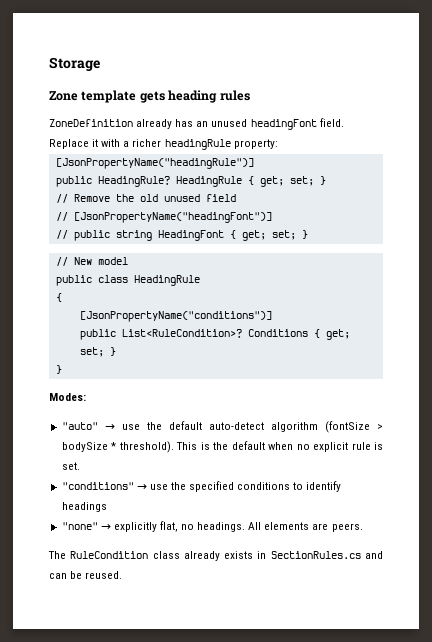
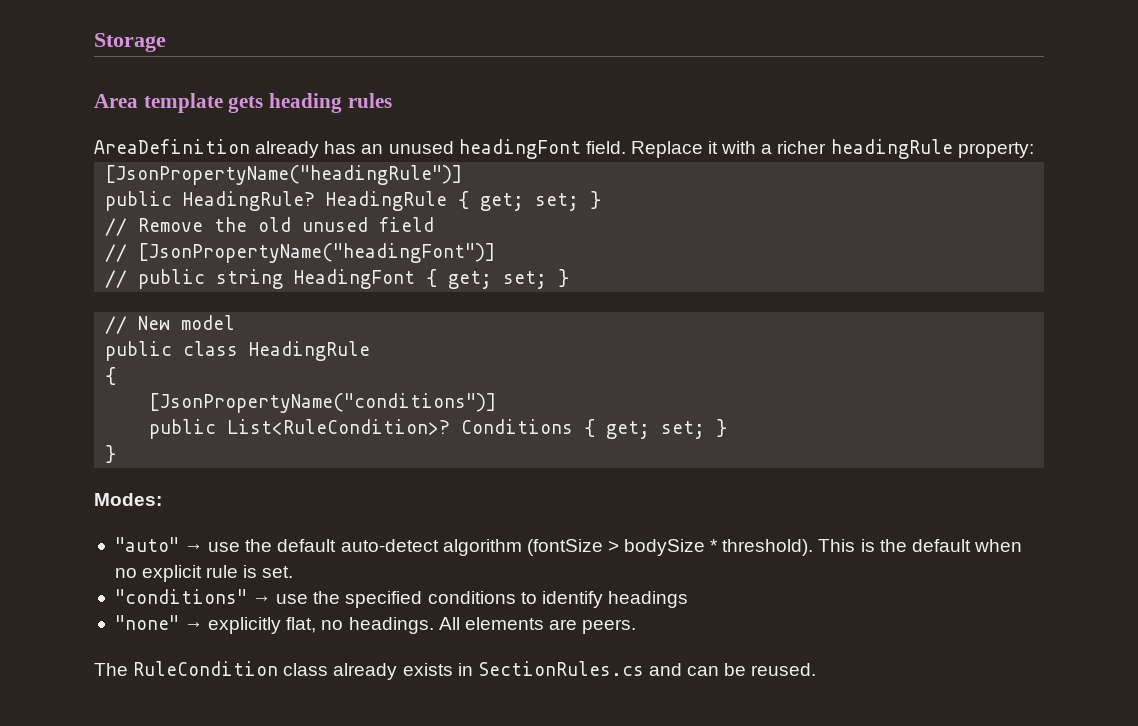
- Zone template gets heading rules
+ Area template gets heading rules
- ZoneDefinition already has an unused headingFont field.
+ AreaDefinition already has an unused headingFont field.

